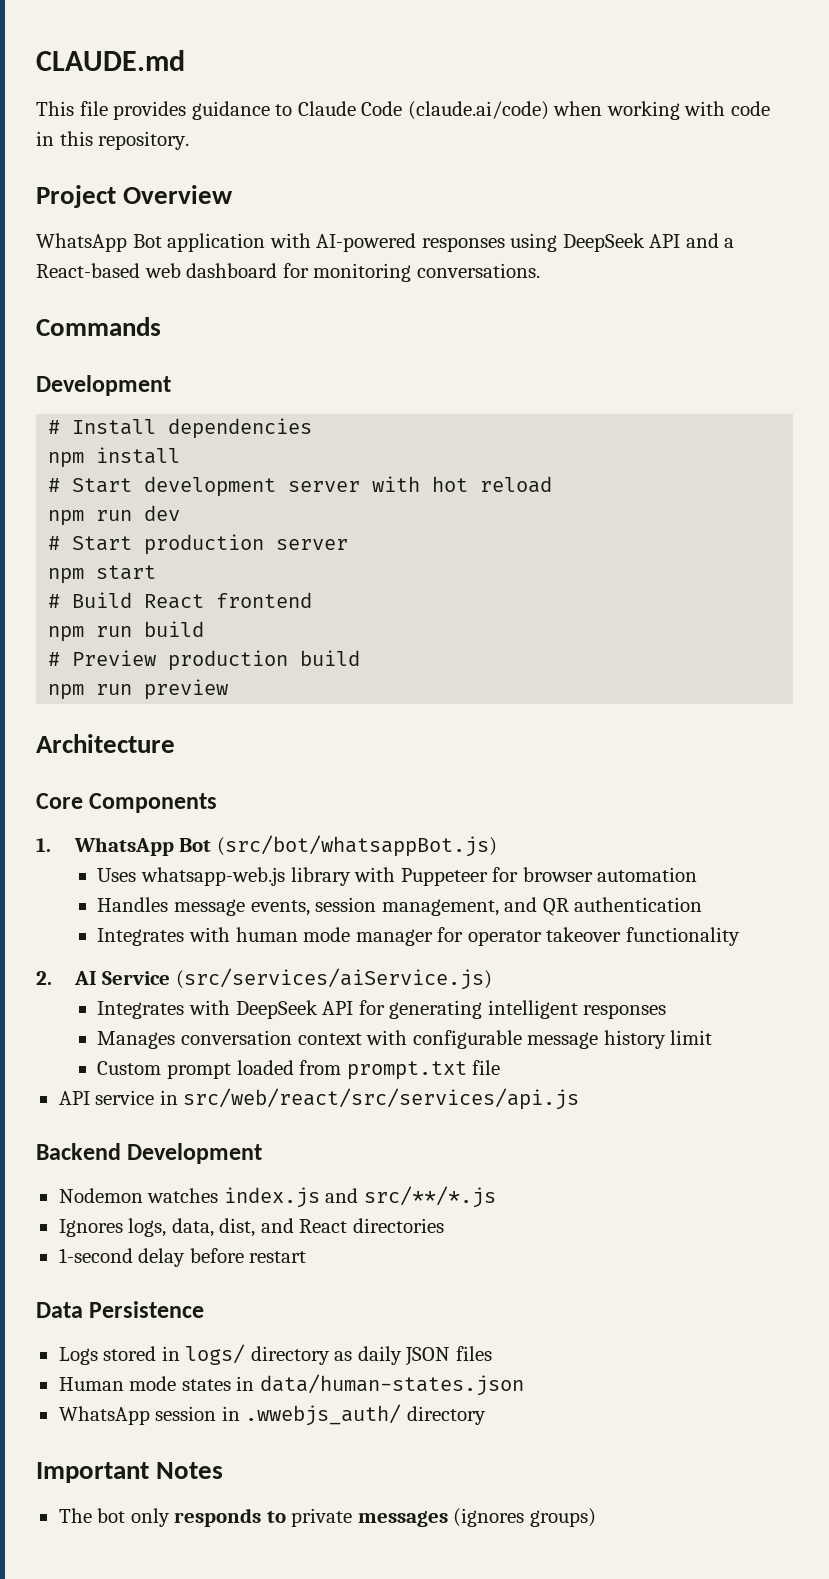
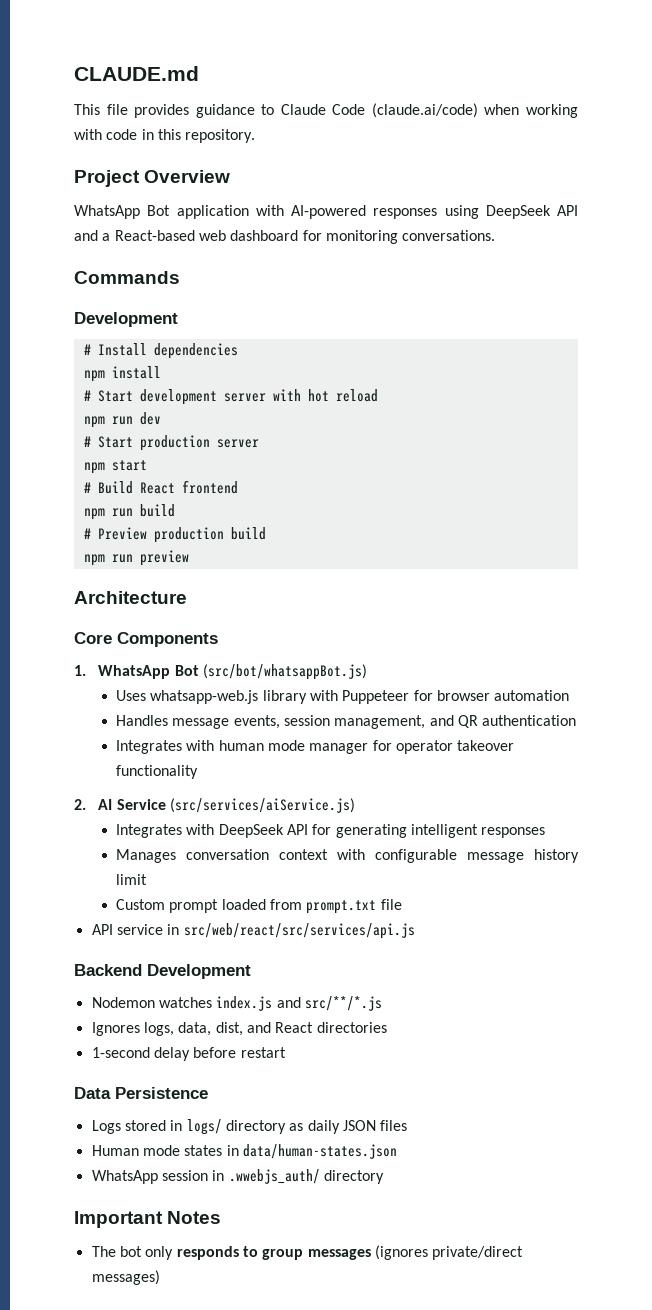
- The bot only responds to private messages (ignores groups)
+ The bot only responds to group messages (ignores private/direct messages)

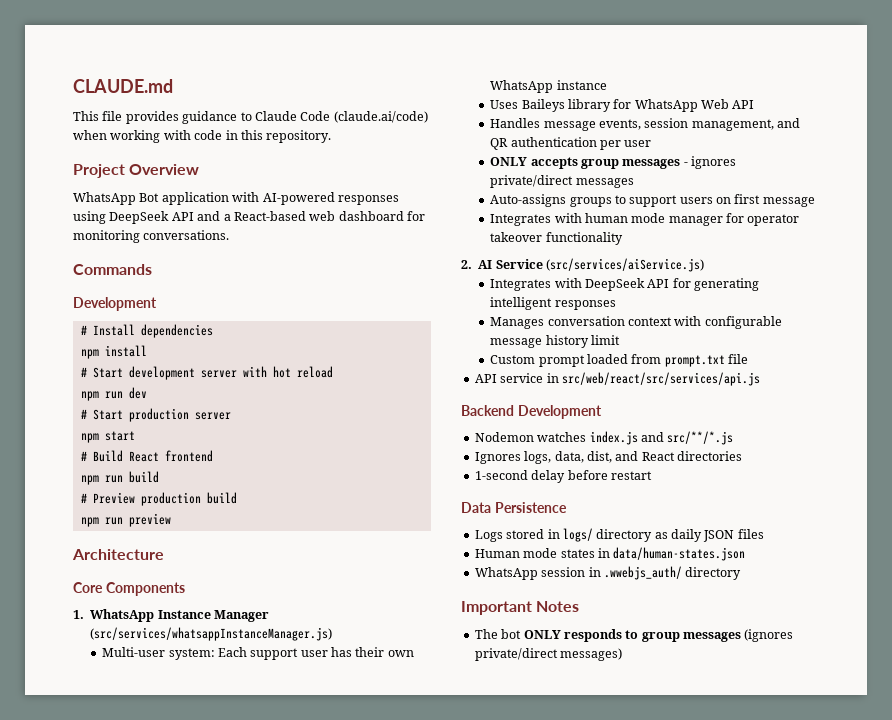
- 1. WhatsApp Bot (src/bot/whatsappBot.js)
- Uses whatsapp-web.js library with Puppeteer for browser automation
+ 1. WhatsApp Instance Manager (src/services/whatsappInstanceManager.js)
+ Multi-user system: Each support user has their own WhatsApp instance
+ Uses Baileys library for WhatsApp Web API
- Handles message events, session management, and QR authentication
+ Handles message events, session management, and QR authentication per user
+ ONLY accepts group messages - ignores private/direct messages
+ Auto-assigns groups to support users on first message
- The bot only responds to group messages (ignores private/direct messages)
+ The bot ONLY responds to group messages (ignores private/direct messages)

